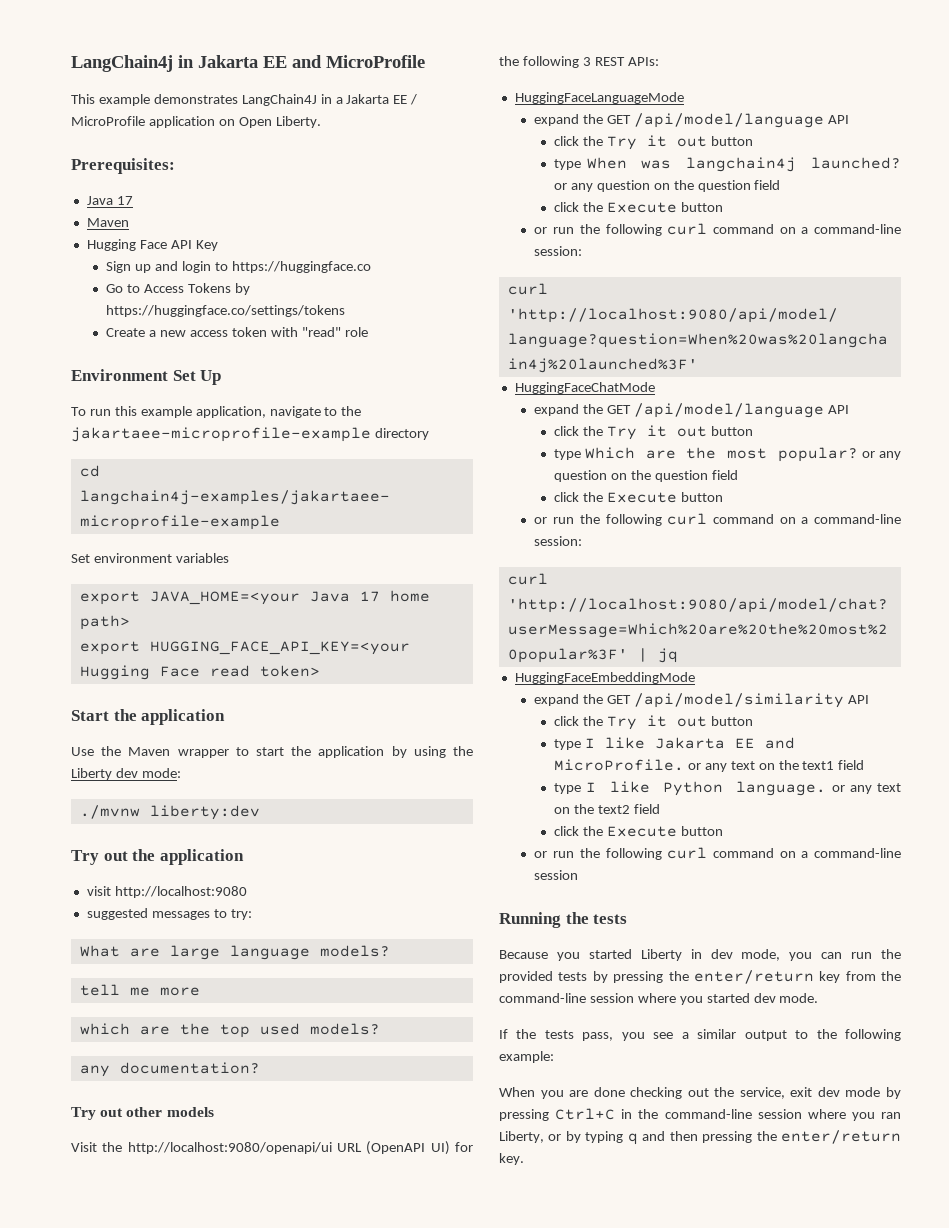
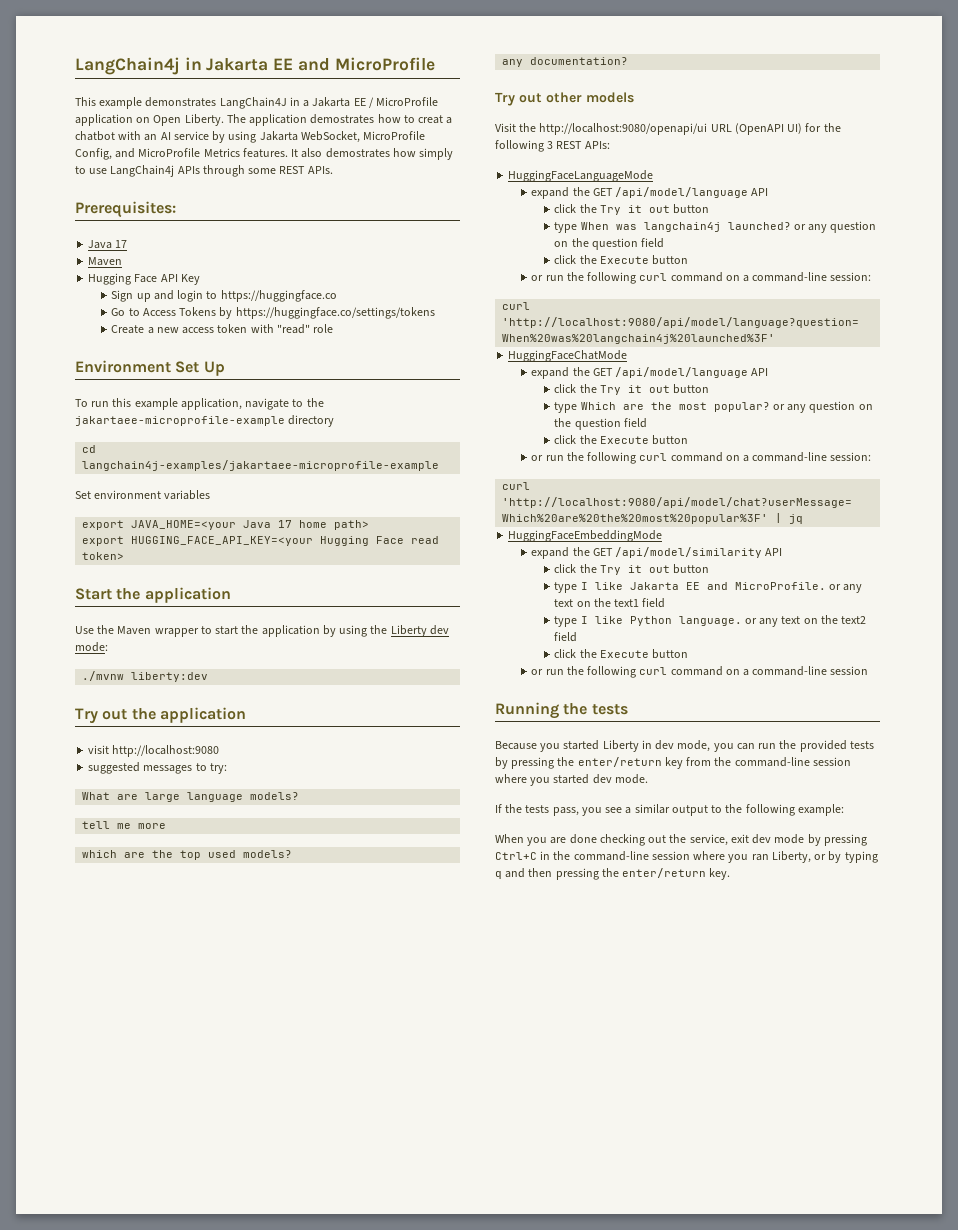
+ The application demostrates how to creat a chatbot with an AI service by using Jakarta WebSocket, MicroProfile Config, and MicroProfile Metrics features. It also demostrates how simply to use LangChain4j APIs through some REST APIs.

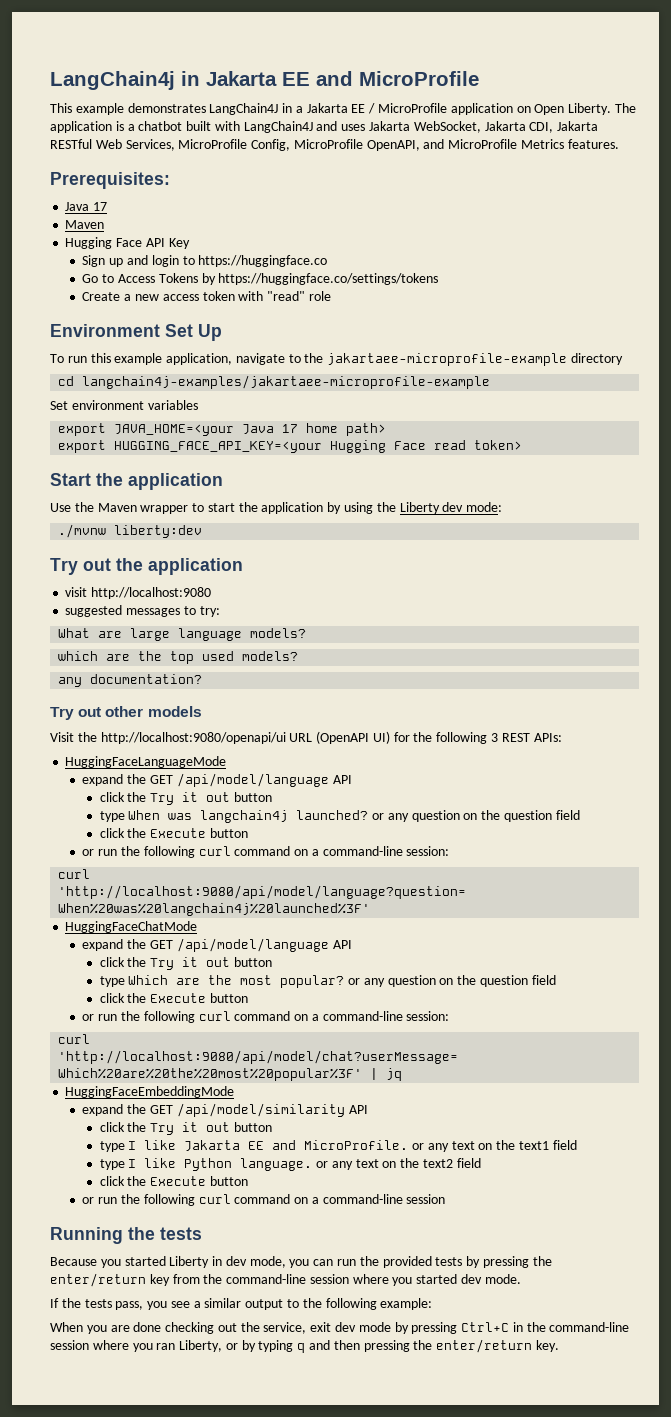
- The application demostrates how to creat a chatbot with an AI service by using Jakarta WebSocket, MicroProfile Config, and MicroProfile Metrics features. It also demostrates how simply to use LangChain4j APIs through some REST APIs.
+ The application is a chatbot built with LangChain4J and uses Jakarta WebSocket, Jakarta CDI, Jakarta RESTful Web Services, MicroProfile Config, MicroProfile OpenAPI, and MicroProfile Metrics features.
- tell me more

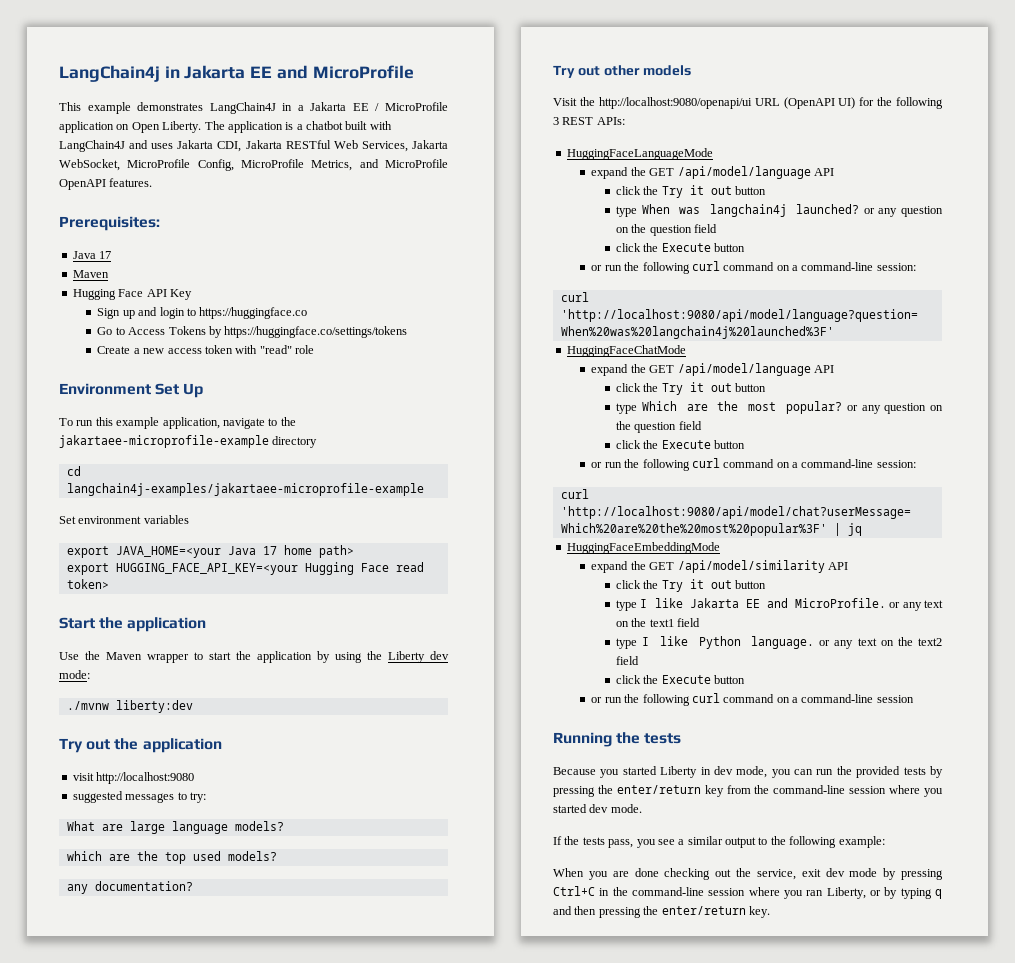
- The application is a chatbot built with LangChain4J and uses Jakarta WebSocket, Jakarta CDI, Jakarta RESTful Web Services, MicroProfile Config, MicroProfile OpenAPI, and MicroProfile Metrics features.
+ The application is a chatbot built with LangChain4J and uses Jakarta CDI, Jakarta RESTful Web Services, Jakarta WebSocket, MicroProfile Config, MicroProfile Metrics, and MicroProfile OpenAPI features.

